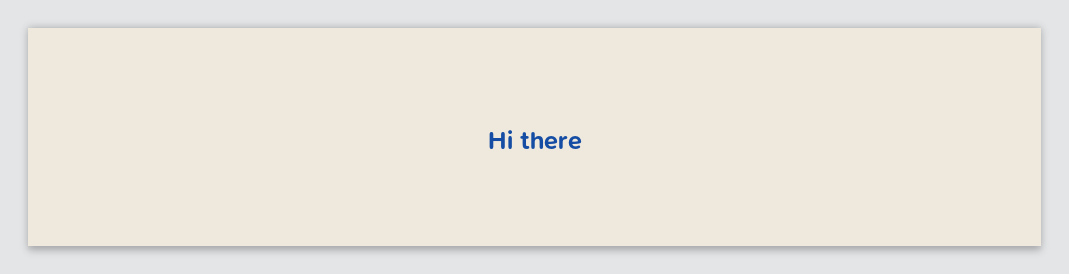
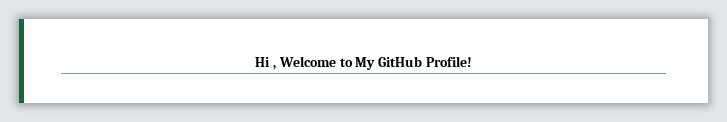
- Hi there
+ Hi , Welcome to My GitHub Profile!

